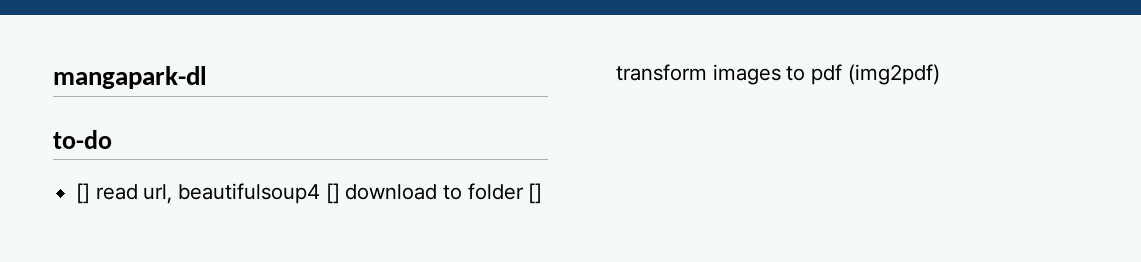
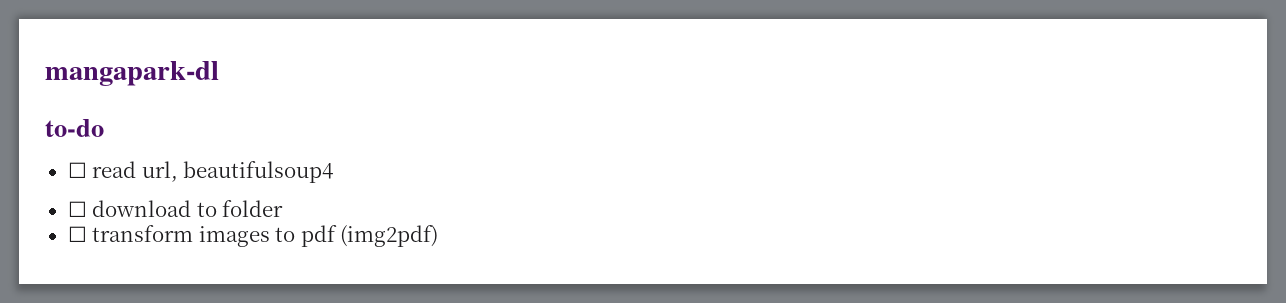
- [] read url, beautifulsoup4 [] download to folder [] transform images to pdf (img2pdf)
+ ☐ read url, beautifulsoup4
+ ☐ download to folder
+ ☐ transform images to pdf (img2pdf)

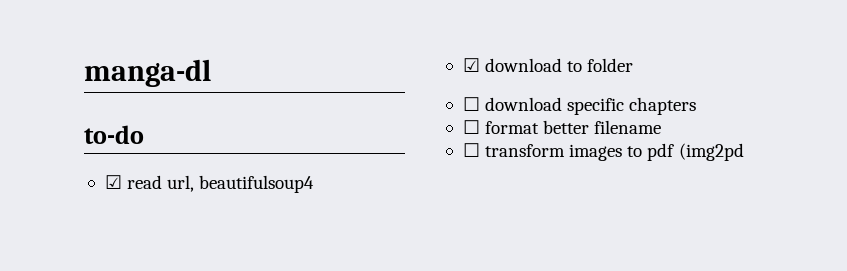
- mangapark-dl
+ manga-dl
- ☐ read url, beautifulsoup4
+ ☑ read url, beautifulsoup4
- ☐ download to folder
+ ☑ download to folder
+ ☐ download specific chapters
+ ☐ format better filename
- ☐ transform images to pdf (img2pdf)
+ ☐ transform images to pdf (img2pd

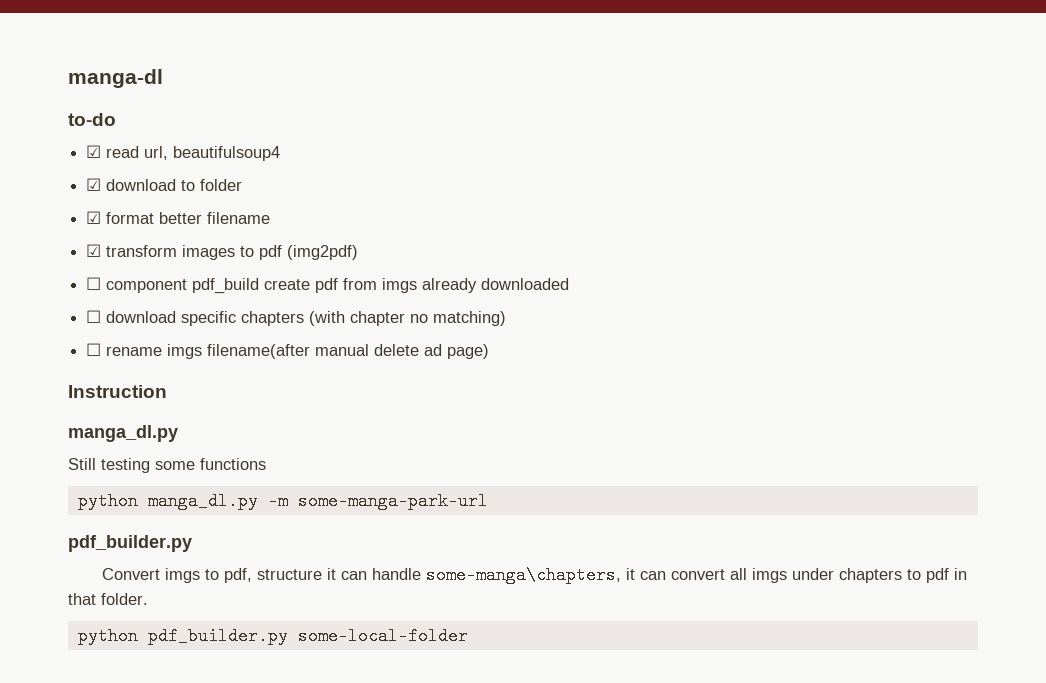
- ☐ download specific chapters
- ☐ format better filename
- ☐ transform images to pdf (img2pd
+ ☑ format better filename
+ ☑ transform images to pdf (img2pdf)
+ ☐ component pdf_build create pdf from imgs already downloaded
+ ☐ download specific chapters (with chapter no matching)
+ ☐ rename imgs filename(after manual delete ad page)
+ Instruction
+ manga_dl.py
+ Still testing some functions
+ python manga_dl.py -m some-manga-park-url
+ pdf_builder.py
+ Convert imgs to pdf, structure it can handle some-manga\chapters, it can convert all imgs under chapters to pdf in that folder.
+ python pdf_builder.py some-local-folder

